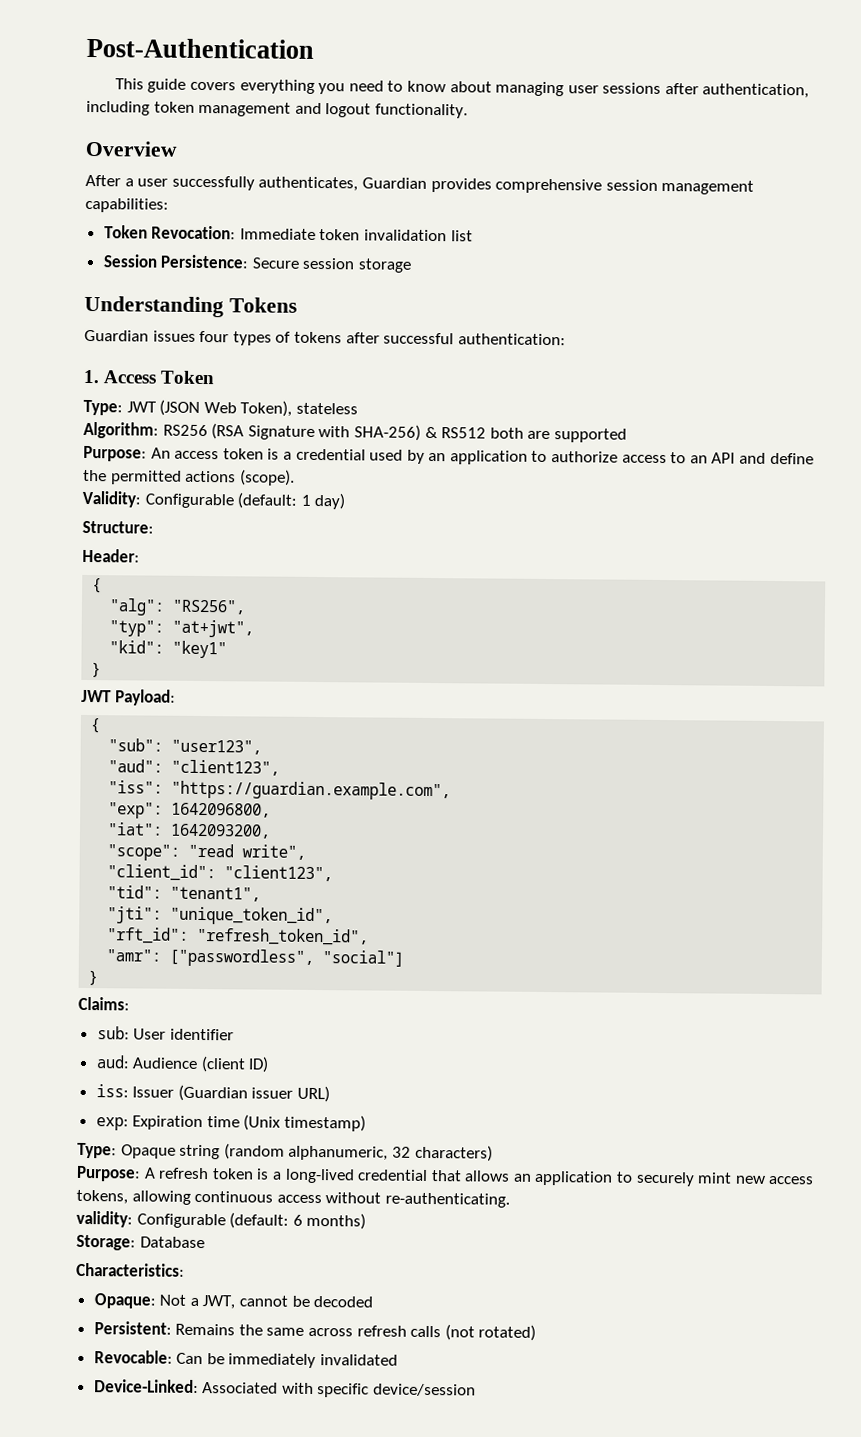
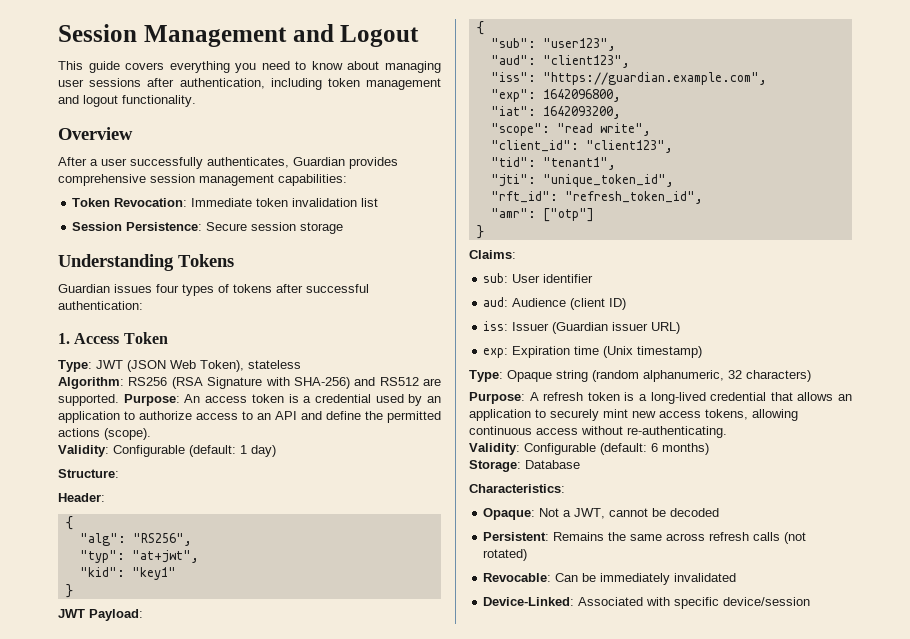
- Post-Authentication
+ Session Management and Logout
- Algorithm: RS256 (RSA Signature with SHA-256) & RS512 both are supported
- Purpose: An access token is a credential used by an application to authorize access to an API and define the permitted actions (scope).
+ Algorithm: RS256 (RSA Signature with SHA-256) and RS512 are supported. Purpose: An access token is a credential used by an application to authorize access to an API and define the permitted actions (scope).
- "amr": ["passwordless", "social"]
+ "amr": ["otp"]
- validity: Configurable (default: 6 months)
+ Validity: Configurable (default: 6 months)

